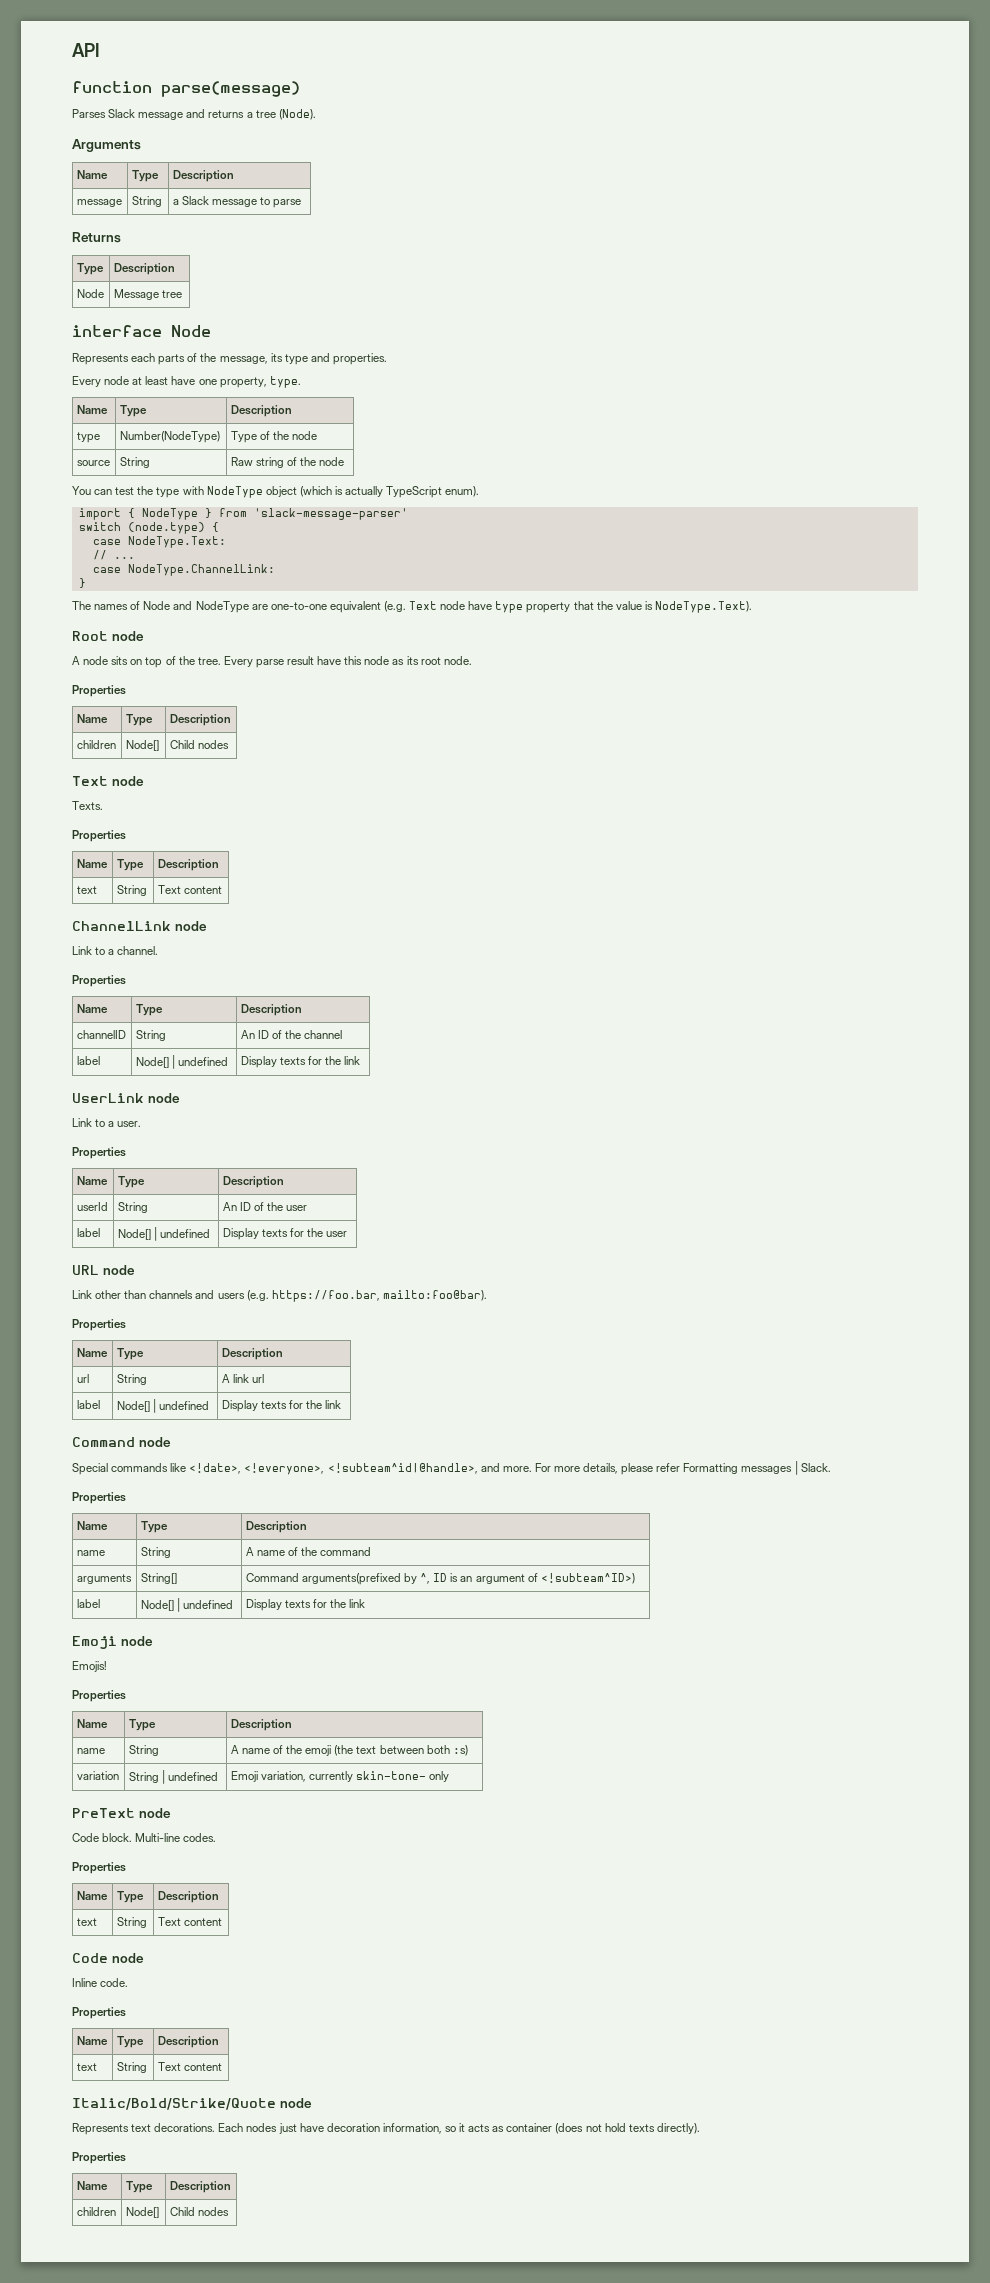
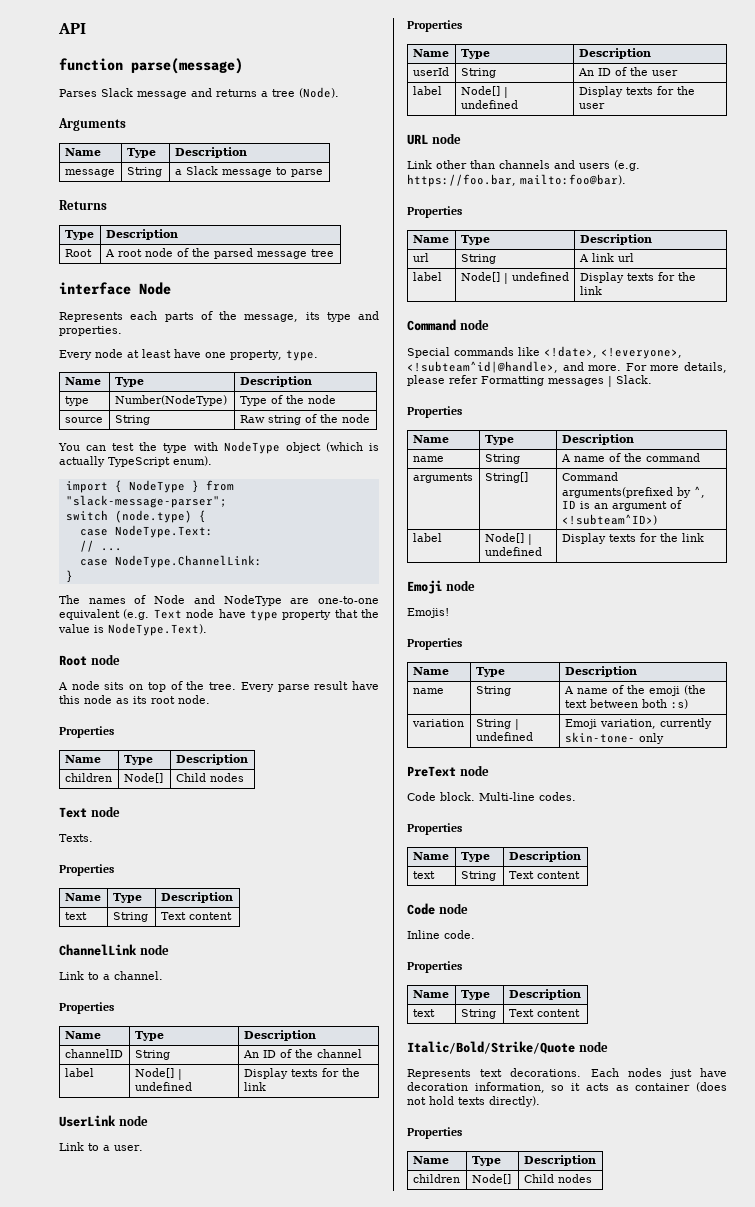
- Node | Message tree
+ Root | A root node of the parsed message tree
- import { NodeType } from 'slack-message-parser'
+ import { NodeType } from "slack-message-parser";

